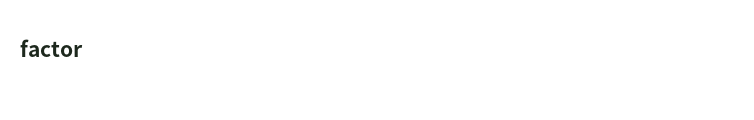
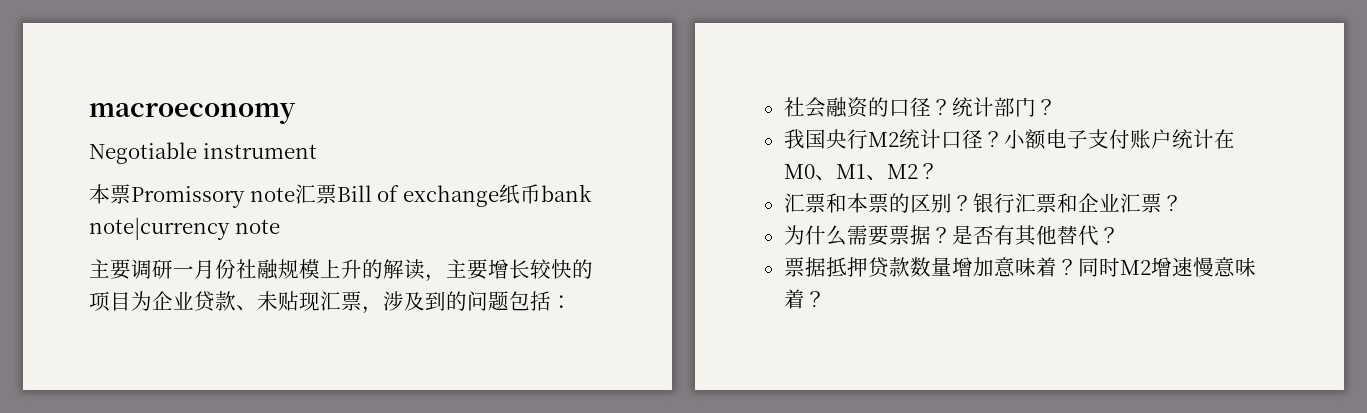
- factor
+ macroeconomy
+ Negotiable instrument
+ 本票Promissory note汇票Bill of exchange纸币bank note|currency note
+ 主要调研一月份社融规模上升的解读，主要增长较快的项目为企业贷款、未贴现汇票，涉及到的问题包括：
+ 社会融资的口径？统计部门？
+ 我国央行M2统计口径？小额电子支付账户统计在M0、M1、M2？
+ 汇票和本票的区别？银行汇票和企业汇票？
+ 为什么需要票据？是否有其他替代？
+ 票据抵押贷款数量增加意味着？同时M2增速慢意味着？

